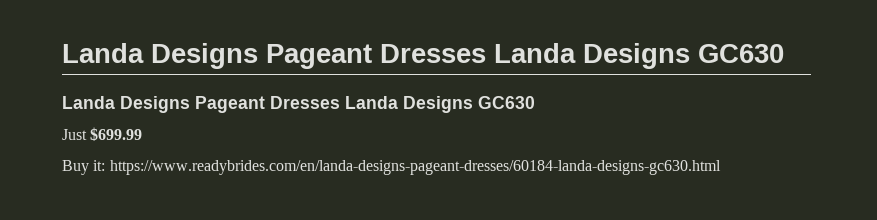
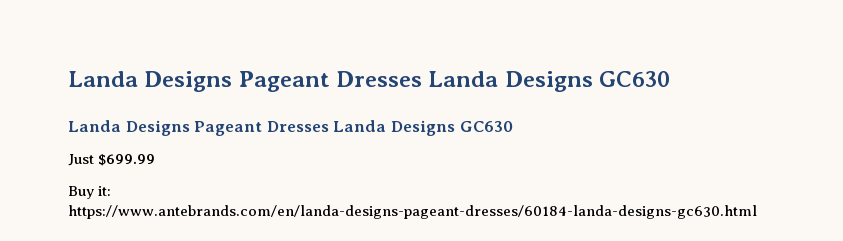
- Buy it: https://www.readybrides.com/en/landa-designs-pageant-dresses/60184-landa-designs-gc630.html
+ Buy it: https://www.antebrands.com/en/landa-designs-pageant-dresses/60184-landa-designs-gc630.html

